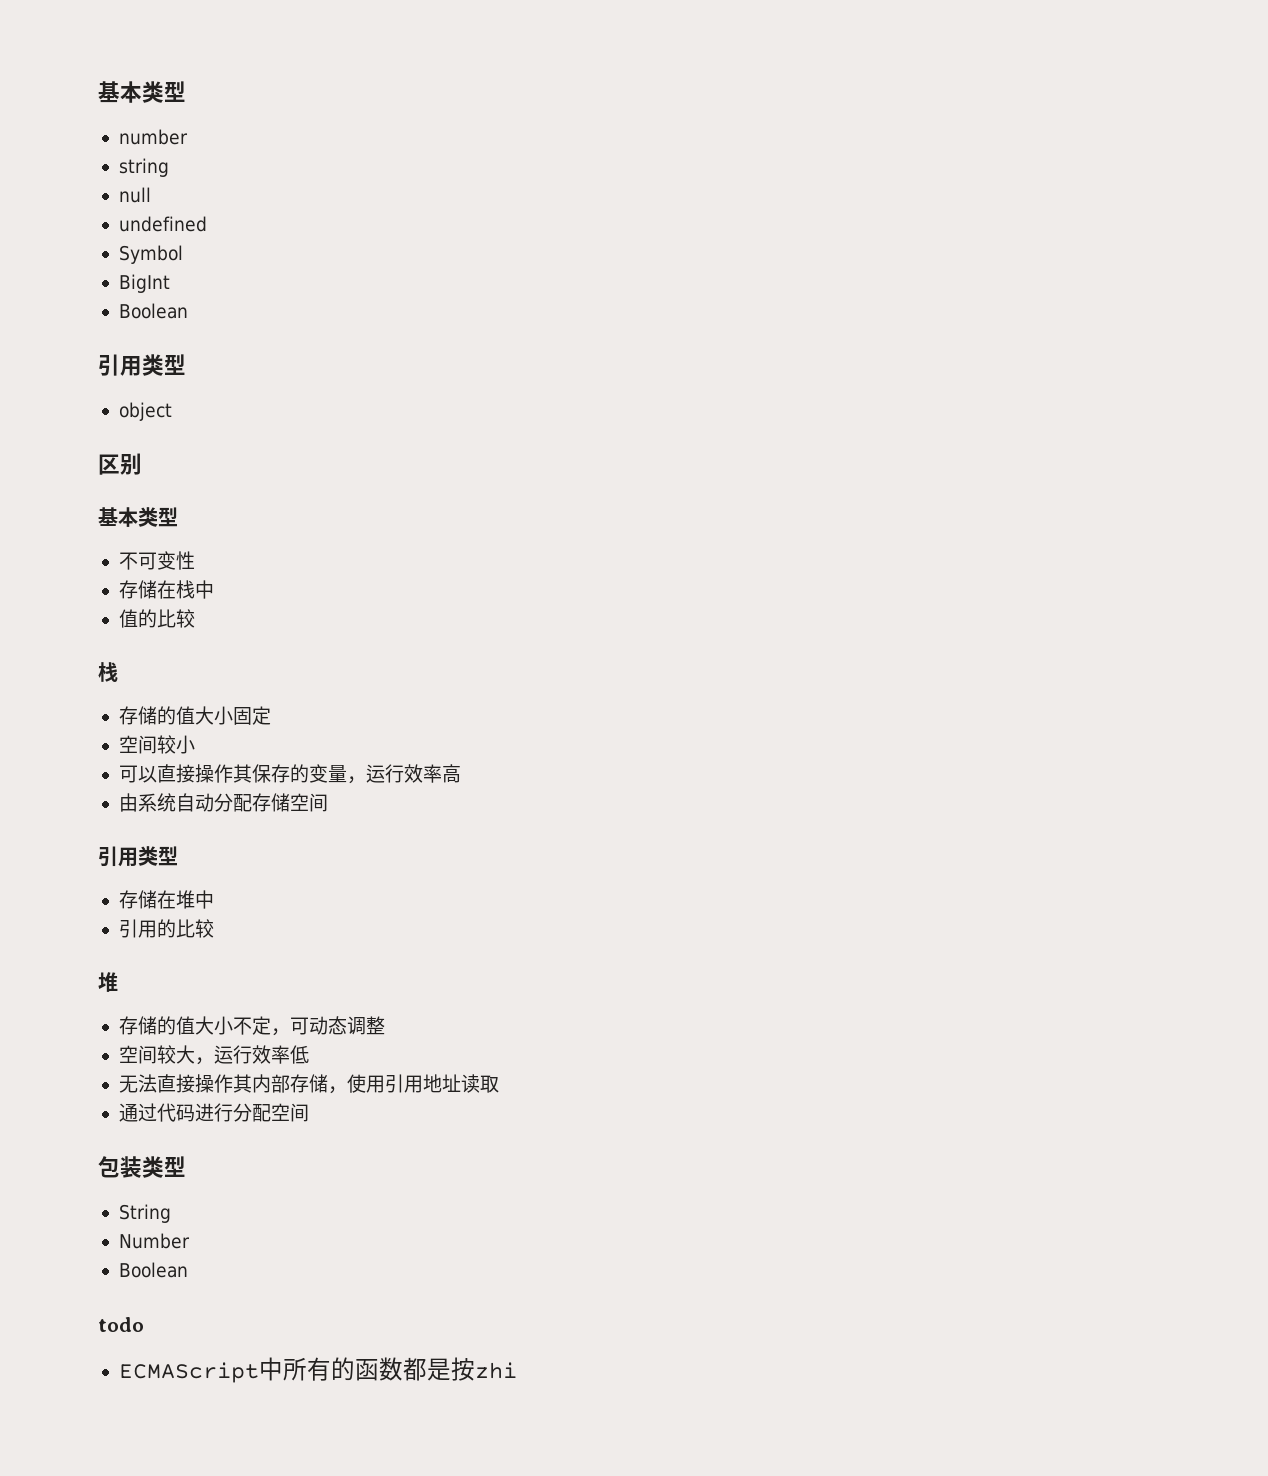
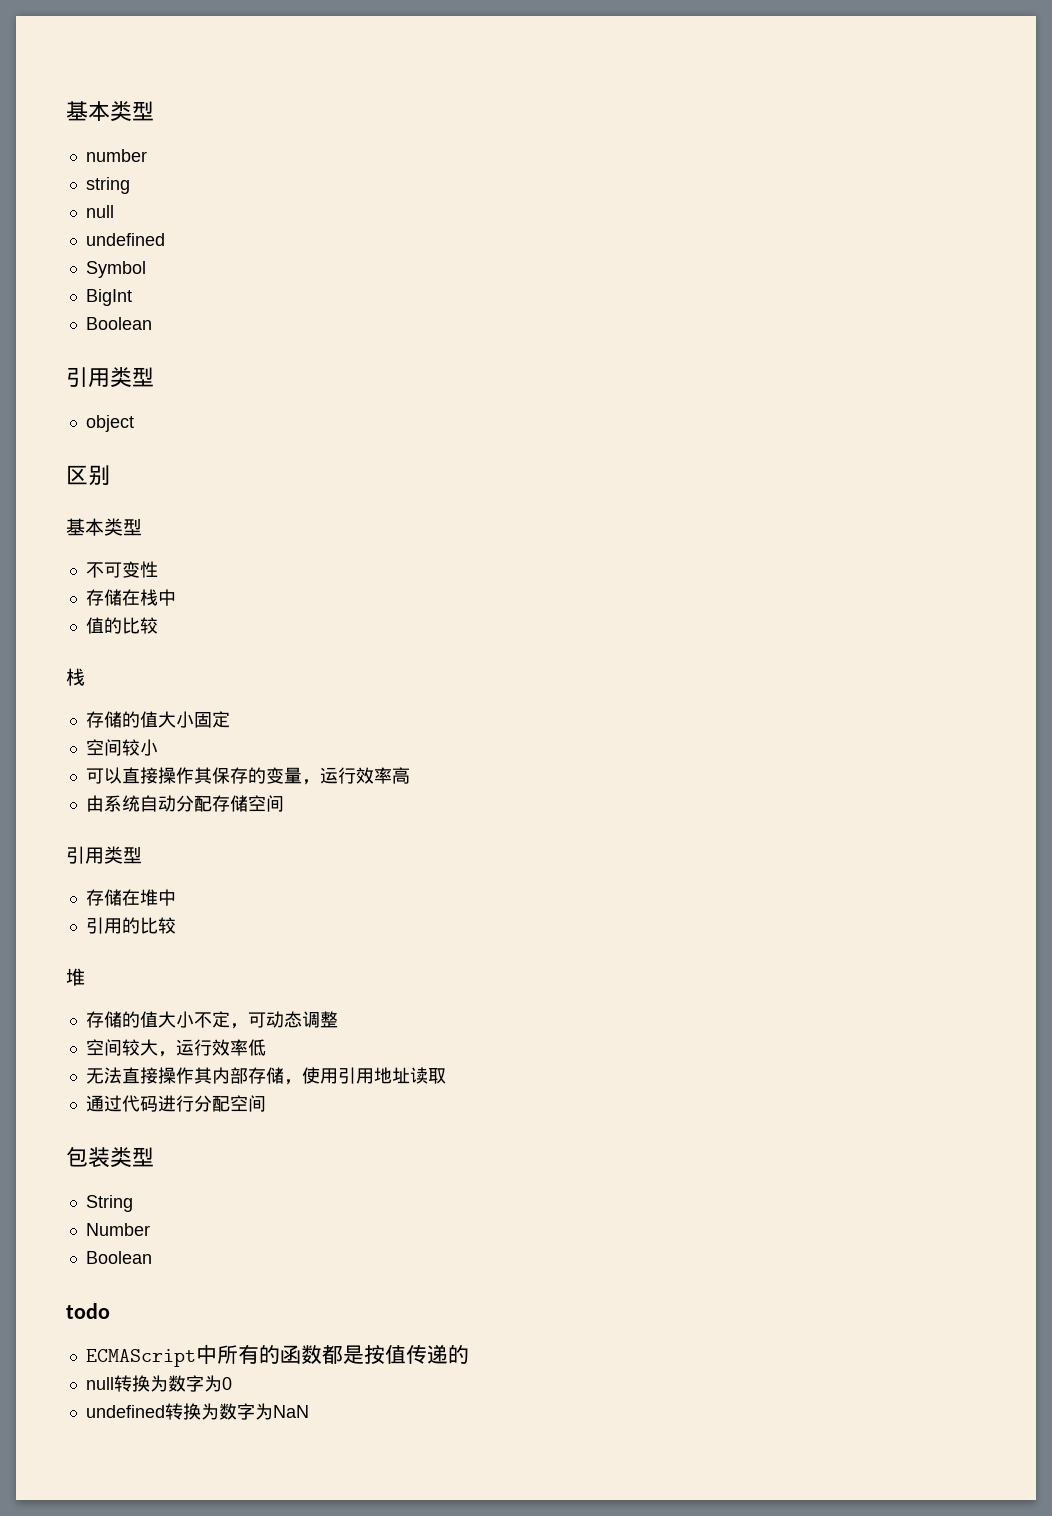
- ECMAScript中所有的函数都是按zhi
+ ECMAScript中所有的函数都是按值传递的
+ null转换为数字为0
+ undefined转换为数字为NaN

